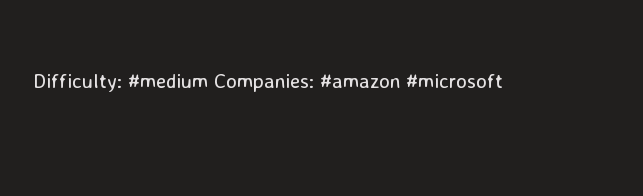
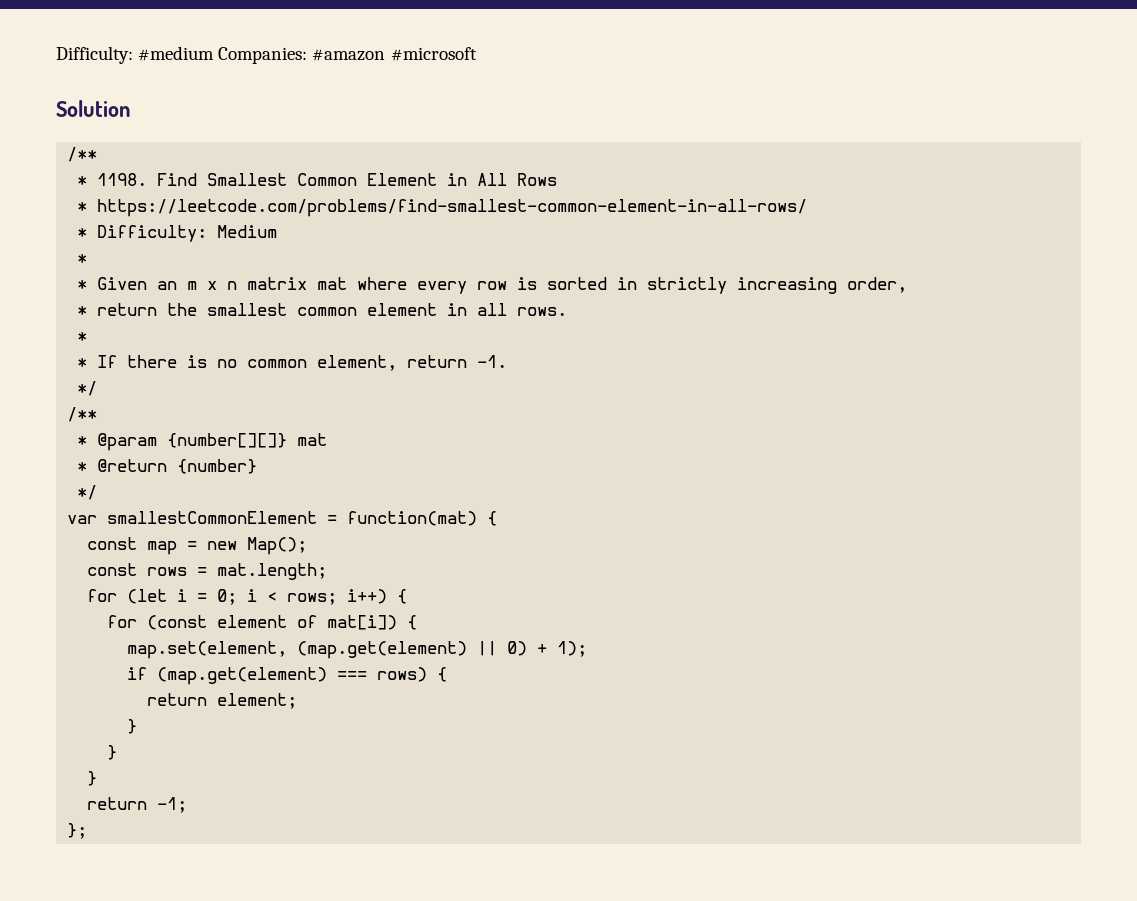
+ Solution
+ /**
+ * 1198. Find Smallest Common Element in All Rows
+ * https://leetcode.com/problems/find-smallest-common-element-in-all-rows/
+ * Difficulty: Medium
+ *
+ * Given an m x n matrix mat where every row is sorted in strictly increasing order,
+ * return the smallest common element in all rows.
+ *
+ * If there is no common element, return -1.
+ */
+ /**
+ * @param {number[][]} mat
+ * @return {number}
+ */
+ var smallestCommonElement = function(mat) {
+ const map = new Map();
+ const rows = mat.length;
+ for (let i = 0; i < rows; i++) {
+ for (const element of mat[i]) {
+ map.set(element, (map.get(element) || 0) + 1);
+ if (map.get(element) === rows) {
+ return element;
+ }
+ }
+ }
+ return -1;
+ };

